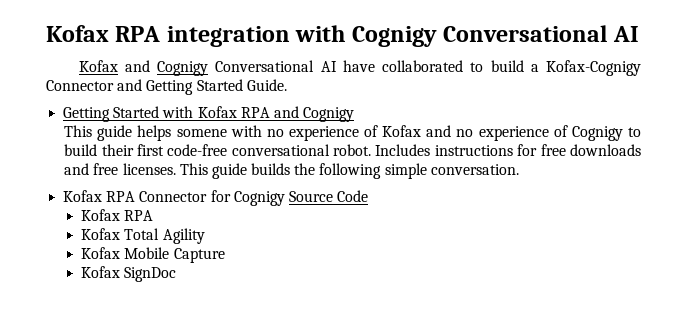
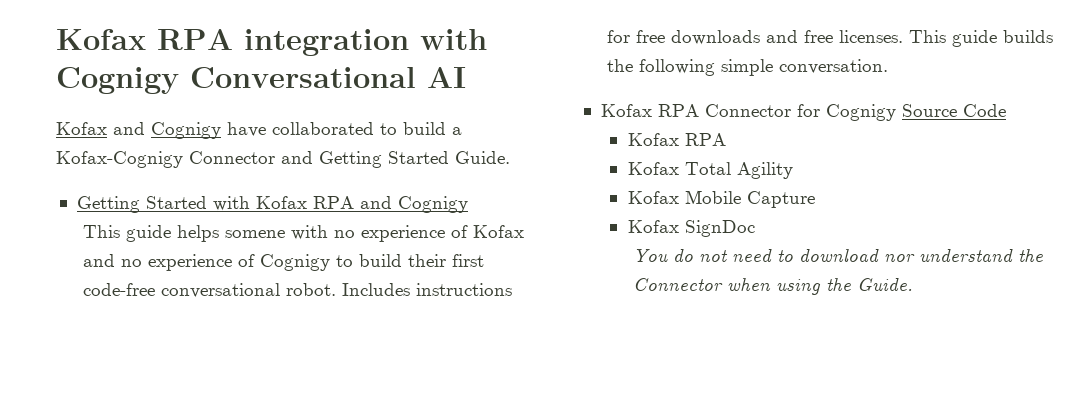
- Kofax and Cognigy Conversational AI have collaborated to build a Kofax-Cognigy Connector and Getting Started Guide.
+ Kofax and Cognigy have collaborated to build a Kofax-Cognigy Connector and Getting Started Guide.
+ You do not need to download nor understand the Connector when using the Guide.

